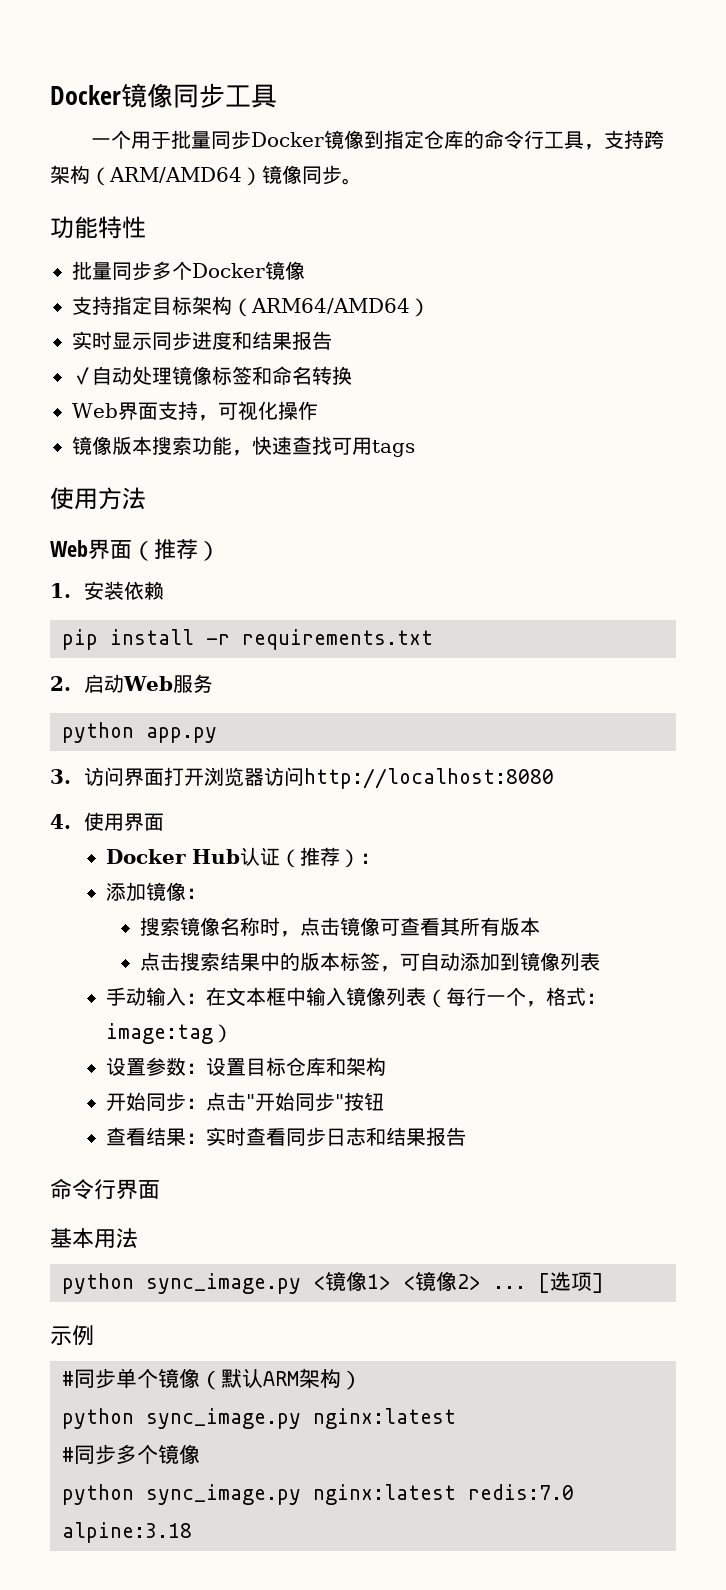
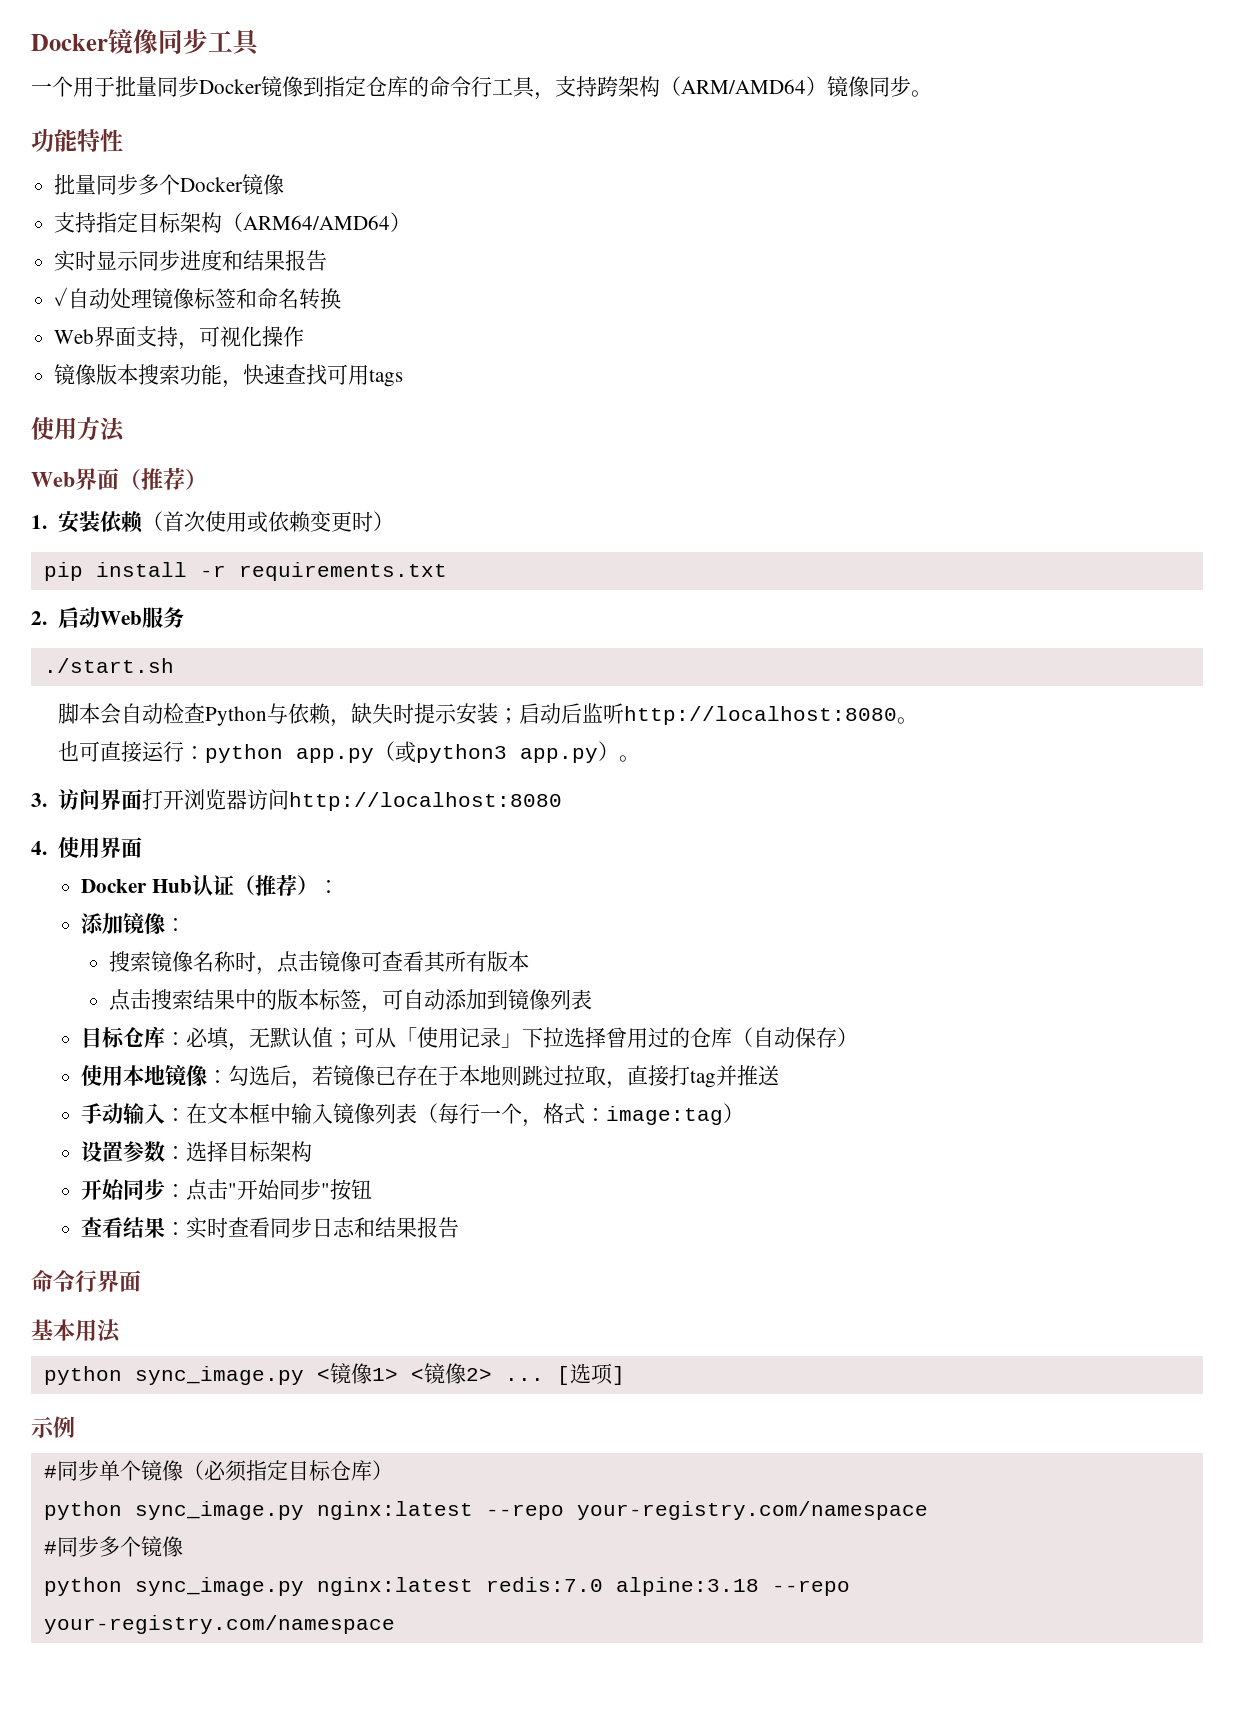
- 1.安装依赖
+ 1.安装依赖（首次使用或依赖变更时）
- python app.py
+ ./start.sh
+ 脚本会自动检查Python与依赖，缺失时提示安装；启动后监听http://localhost:8080。
+ 也可直接运行：python app.py（或python3 app.py）。
+ 目标仓库：必填，无默认值；可从「使用记录」下拉选择曾用过的仓库（自动保存）
+ 使用本地镜像：勾选后，若镜像已存在于本地则跳过拉取，直接打tag并推送
- 设置参数：设置目标仓库和架构
+ 设置参数：选择目标架构
- #同步单个镜像（默认ARM架构）
- python sync_image.py nginx:latest
+ #同步单个镜像（必须指定目标仓库）
+ python sync_image.py nginx:latest --repo your-registry.com/namespace
- python sync_image.py nginx:latest redis:7.0 alpine:3.18
+ python sync_image.py nginx:latest redis:7.0 alpine:3.18 --repo your-registry.com/namespace

